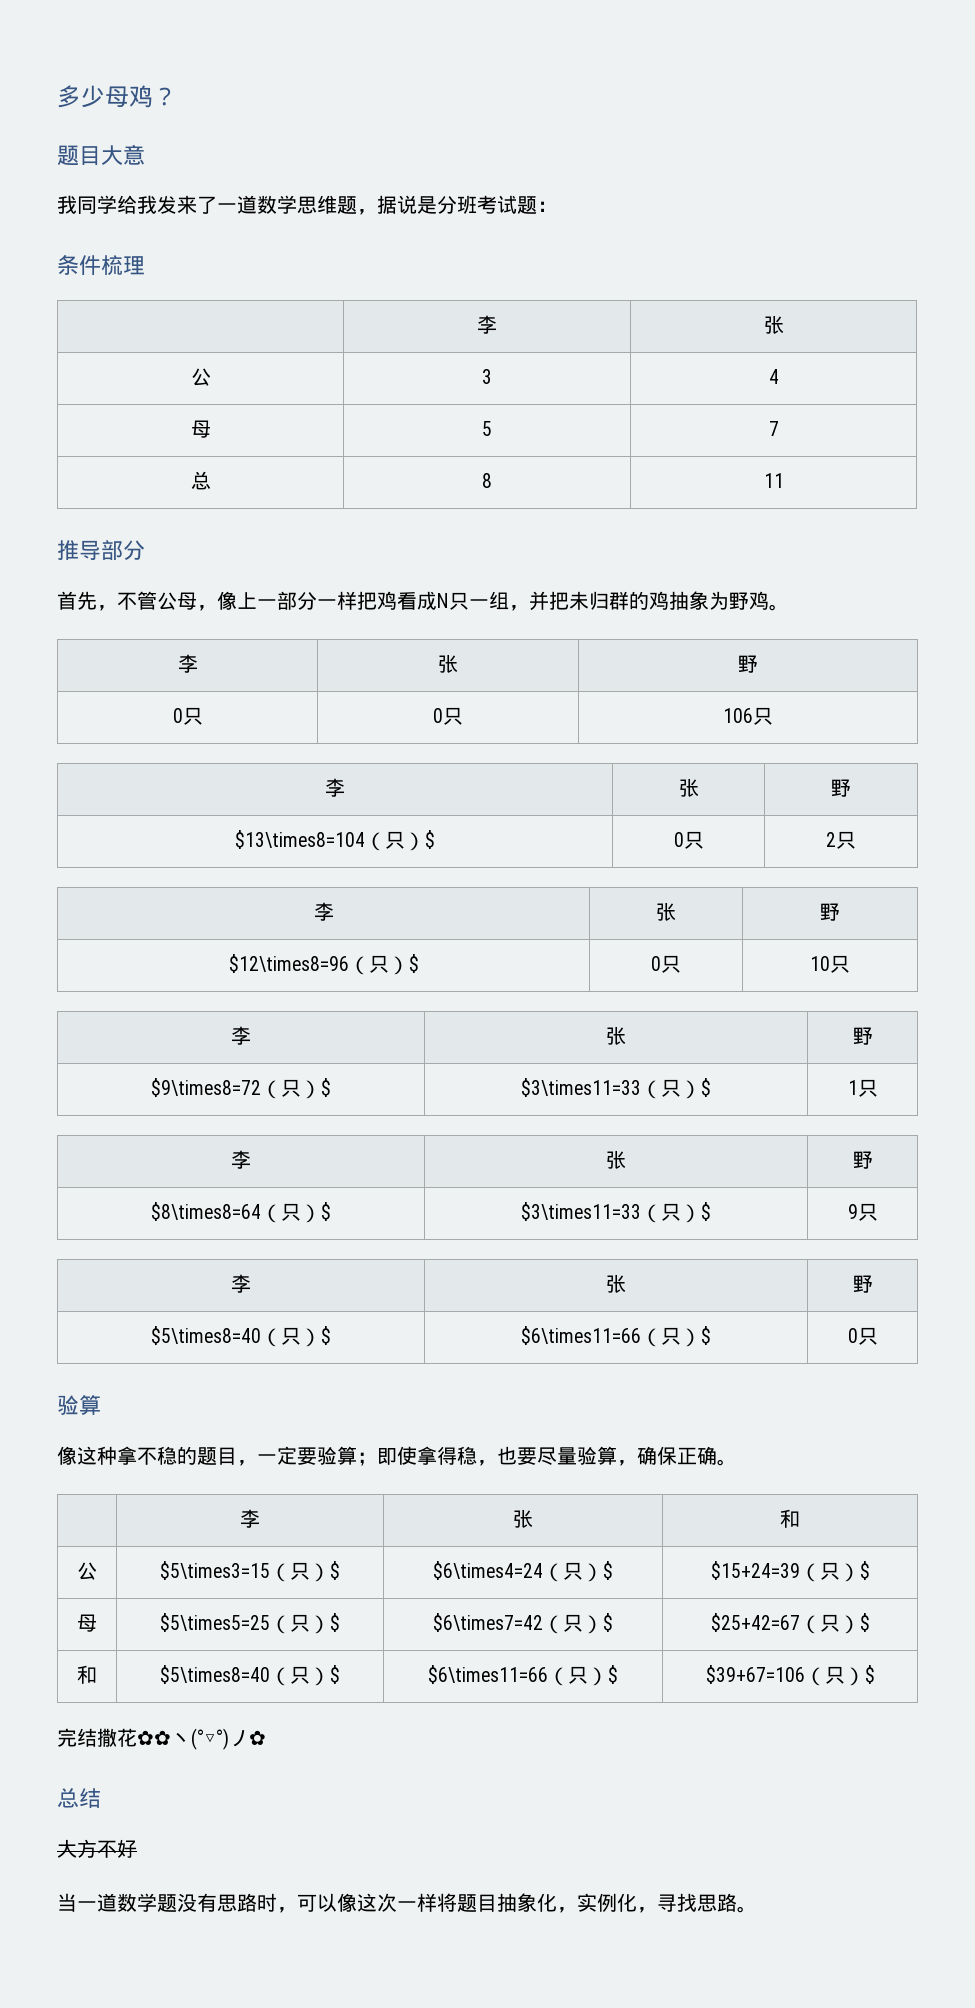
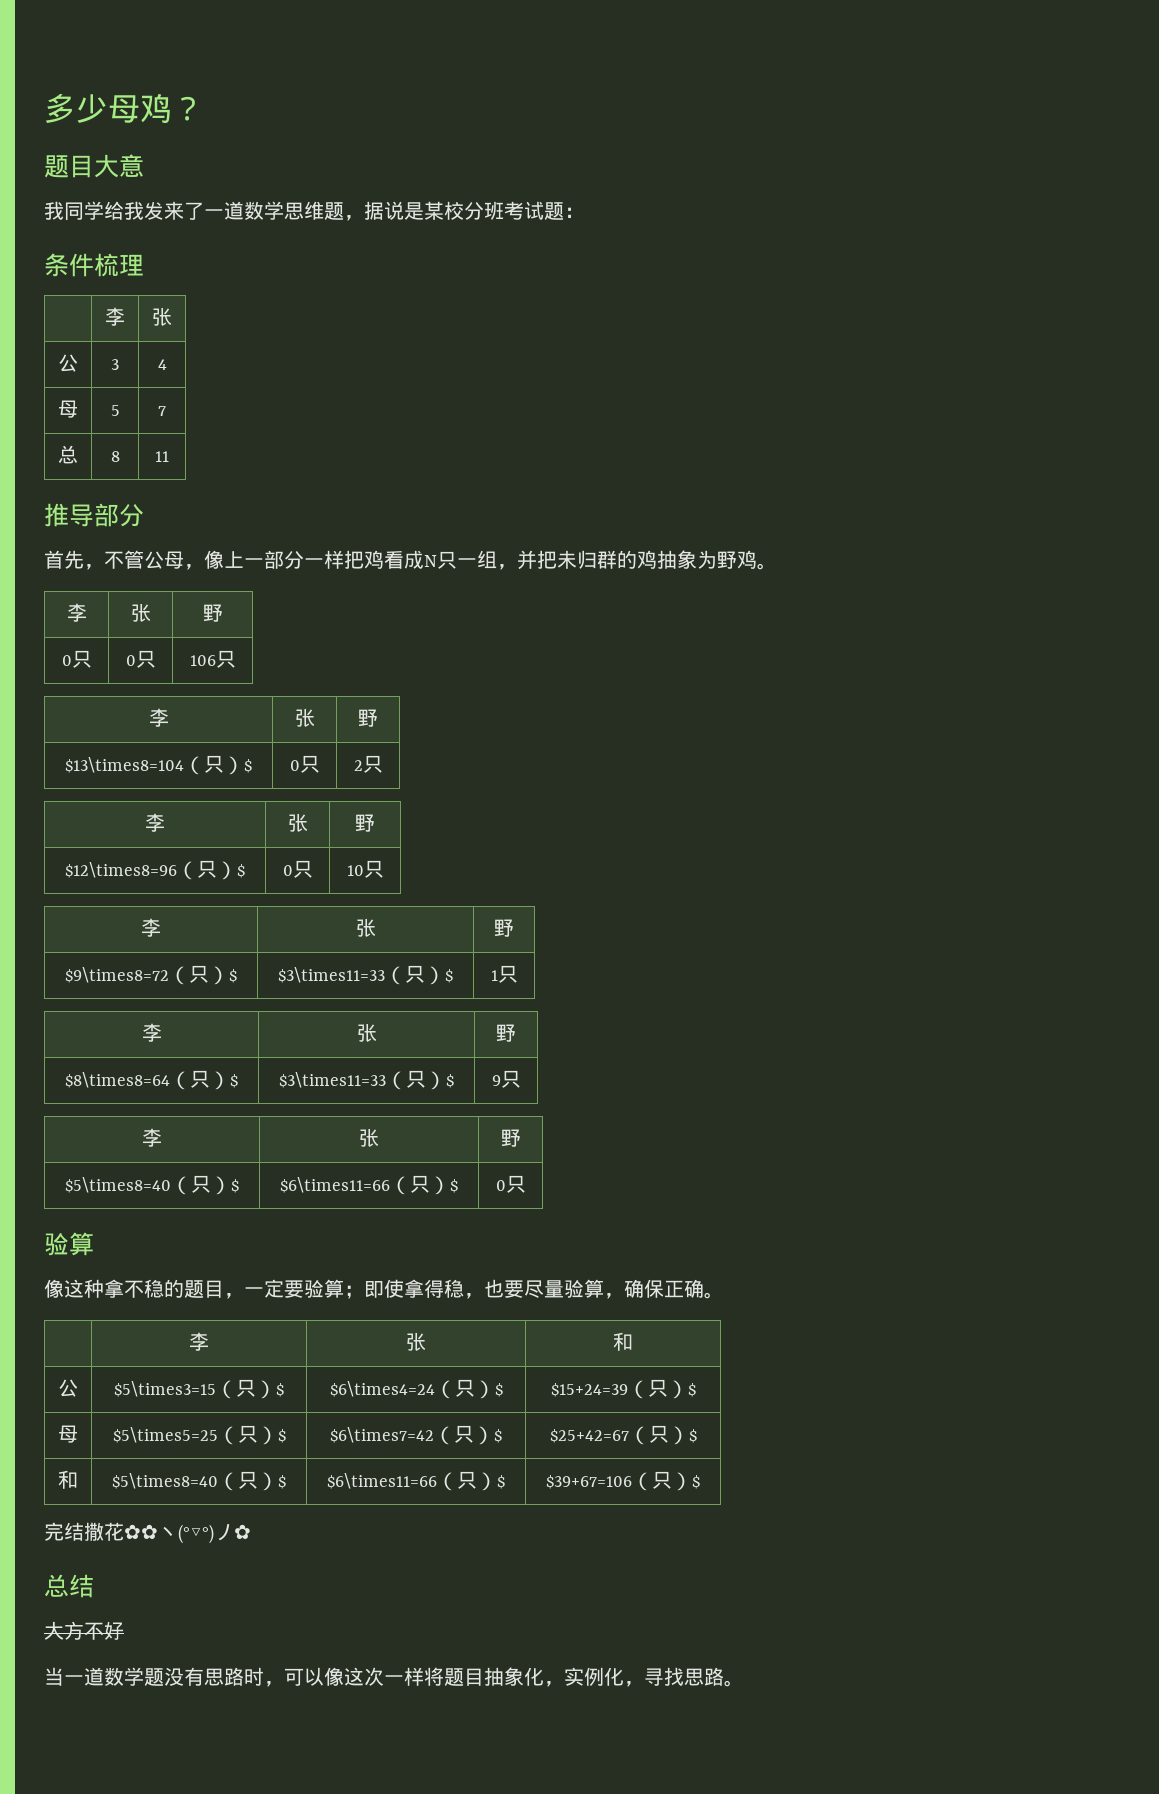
- 我同学给我发来了一道数学思维题，据说是分班考试题：
+ 我同学给我发来了一道数学思维题，据说是某校分班考试题：

